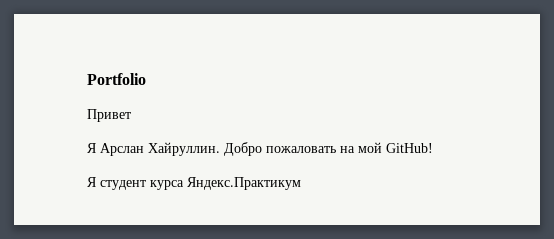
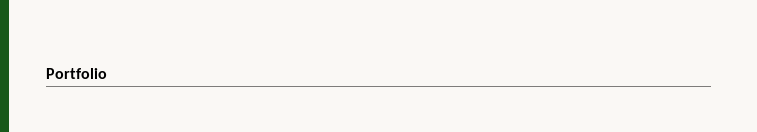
- Привет
- Я Арслан Хайруллин. Добро пожаловать на мой GitHub!
- Я студент курса Яндекс.Практикум

